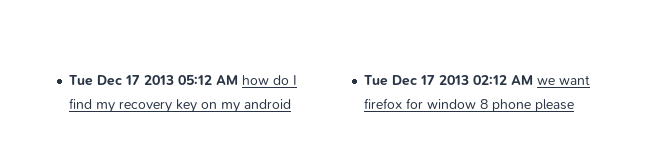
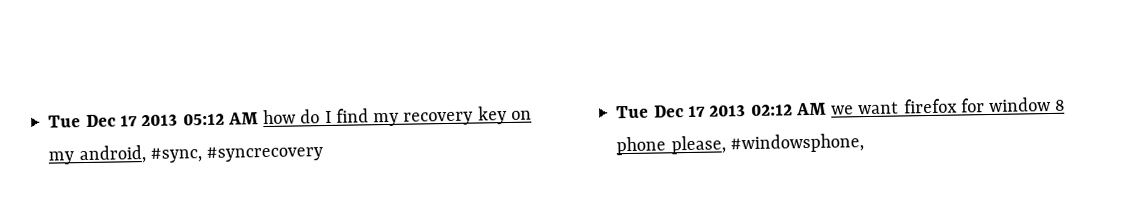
- Tue Dec 17 2013 05:12 AM how do I find my recovery key on my android
+ Tue Dec 17 2013 05:12 AM how do I find my recovery key on my android, #sync, #syncrecovery
- Tue Dec 17 2013 02:12 AM we want firefox for window 8 phone please
+ Tue Dec 17 2013 02:12 AM we want firefox for window 8 phone please, #windowsphone,

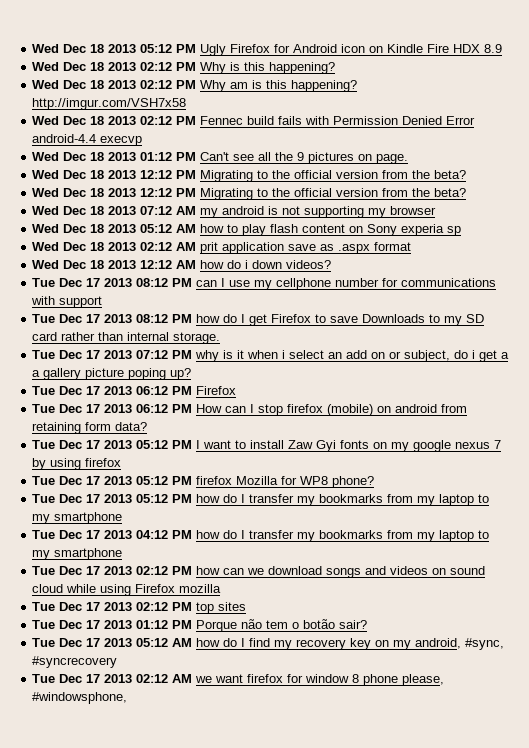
+ Wed Dec 18 2013 05:12 PM Ugly Firefox for Android icon on Kindle Fire HDX 8.9
+ Wed Dec 18 2013 02:12 PM Why is this happening?
+ Wed Dec 18 2013 02:12 PM Why am is this happening? http://imgur.com/VSH7x58
+ Wed Dec 18 2013 02:12 PM Fennec build fails with Permission Denied Error android-4.4 execvp
+ Wed Dec 18 2013 01:12 PM Can't see all the 9 pictures on page.
+ Wed Dec 18 2013 12:12 PM Migrating to the official version from the beta?
+ Wed Dec 18 2013 12:12 PM Migrating to the official version from the beta?
+ Wed Dec 18 2013 07:12 AM my android is not supporting my browser
+ Wed Dec 18 2013 05:12 AM how to play flash content on Sony experia sp
+ Wed Dec 18 2013 02:12 AM prit application save as .aspx format
+ Wed Dec 18 2013 12:12 AM how do i down videos?
+ Tue Dec 17 2013 08:12 PM can I use my cellphone number for communications with support
+ Tue Dec 17 2013 08:12 PM how do I get Firefox to save Downloads to my SD card rather than internal storage.
+ Tue Dec 17 2013 07:12 PM why is it when i select an add on or subject, do i get a a gallery picture poping up?
+ Tue Dec 17 2013 06:12 PM Firefox
+ Tue Dec 17 2013 06:12 PM How can I stop firefox (mobile) on android from retaining form data?
+ Tue Dec 17 2013 05:12 PM I want to install Zaw Gyi fonts on my google nexus 7 by using firefox
+ Tue Dec 17 2013 05:12 PM firefox Mozilla for WP8 phone?
+ Tue Dec 17 2013 05:12 PM how do I transfer my bookmarks from my laptop to my smartphone
+ Tue Dec 17 2013 04:12 PM how do I transfer my bookmarks from my laptop to my smartphone
+ Tue Dec 17 2013 02:12 PM how can we download songs and videos on sound cloud while using Firefox mozilla
+ Tue Dec 17 2013 02:12 PM top sites
+ Tue Dec 17 2013 01:12 PM Porque não tem o botão sair?

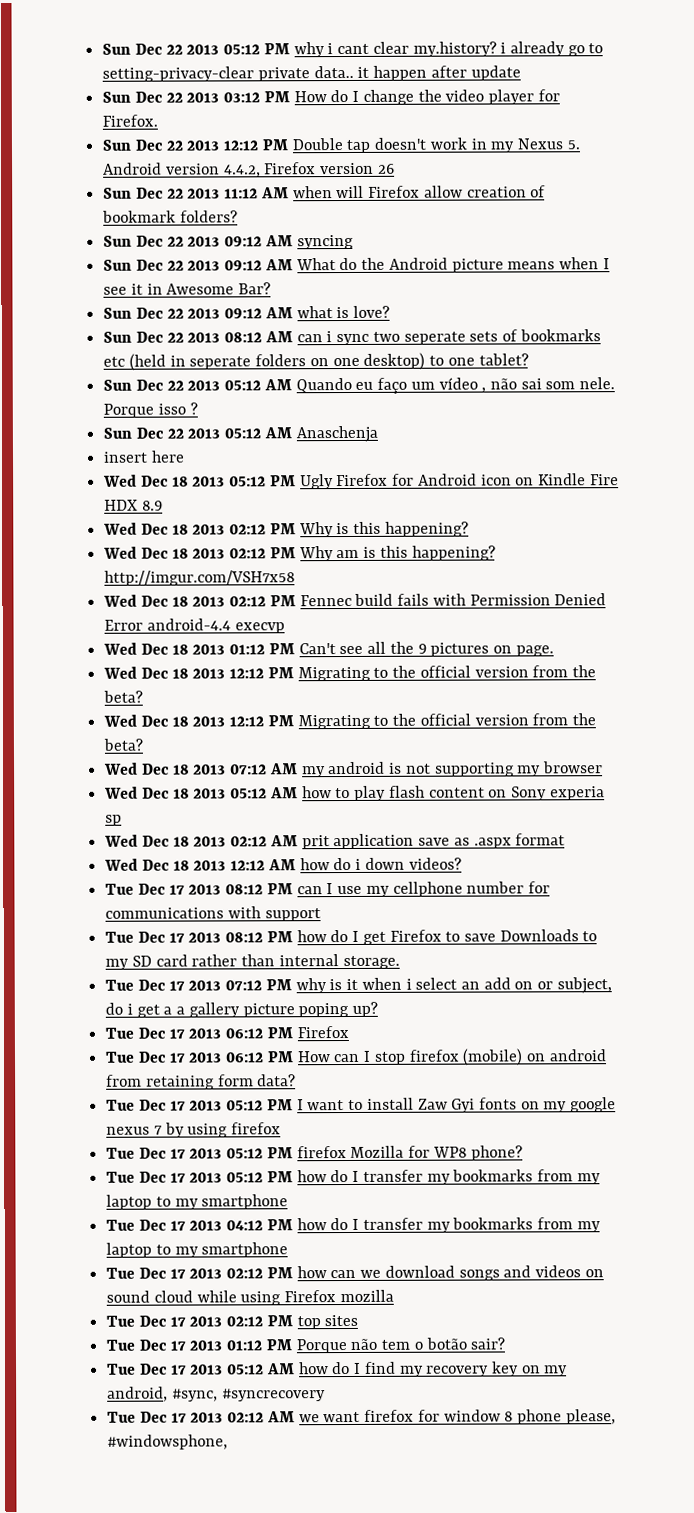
+ Sun Dec 22 2013 05:12 PM why i cant clear my.history? i already go to setting-privacy-clear private data.. it happen after update
+ Sun Dec 22 2013 03:12 PM How do I change the video player for Firefox.
+ Sun Dec 22 2013 12:12 PM Double tap doesn't work in my Nexus 5. Android version 4.4.2, Firefox version 26
+ Sun Dec 22 2013 11:12 AM when will Firefox allow creation of bookmark folders?
+ Sun Dec 22 2013 09:12 AM syncing
+ Sun Dec 22 2013 09:12 AM What do the Android picture means when I see it in Awesome Bar?
+ Sun Dec 22 2013 09:12 AM what is love?
+ Sun Dec 22 2013 08:12 AM can i sync two seperate sets of bookmarks etc (held in seperate folders on one desktop) to one tablet?
+ Sun Dec 22 2013 05:12 AM Quando eu faço um vídeo , não sai som nele. Porque isso ?
+ Sun Dec 22 2013 05:12 AM Anaschenja
+ insert here

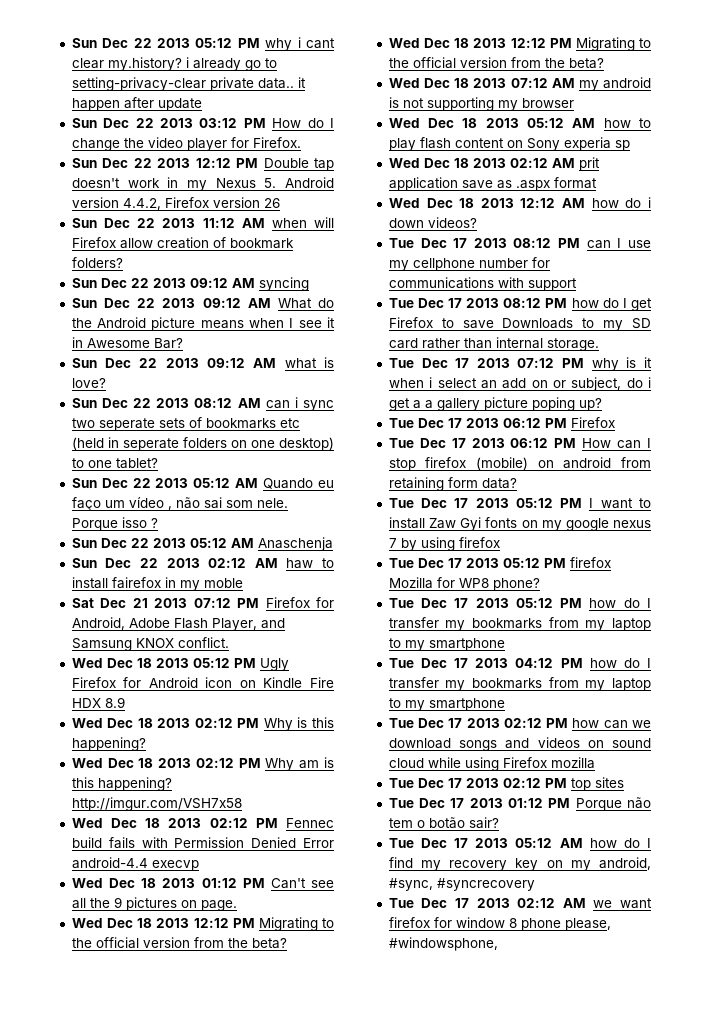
- insert here
+ Sun Dec 22 2013 02:12 AM haw to install fairefox in my moble
+ Sat Dec 21 2013 07:12 PM Firefox for Android, Adobe Flash Player, and Samsung KNOX conflict.

